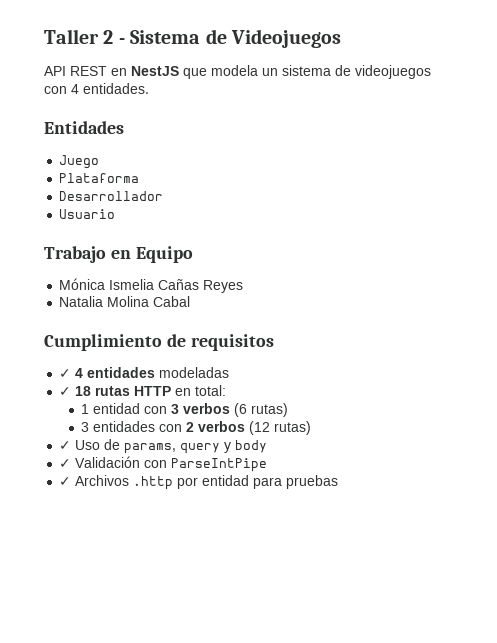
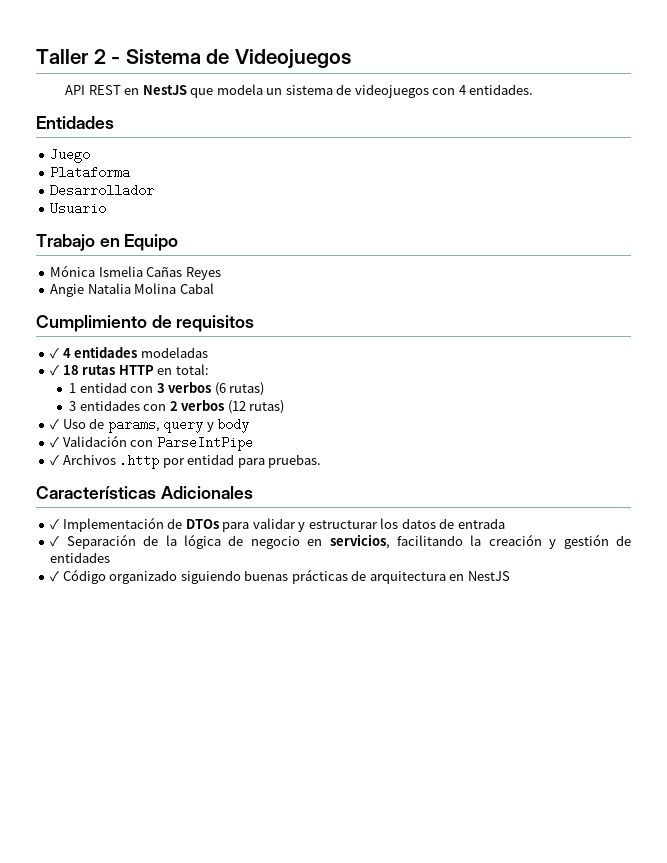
- Natalia Molina Cabal
+ Angie Natalia Molina Cabal
- ✓ Archivos .http por entidad para pruebas
+ ✓ Archivos .http por entidad para pruebas.
+ Características Adicionales
+ ✓ Implementación de DTOs para validar y estructurar los datos de entrada
+ ✓ Separación de la lógica de negocio en servicios, facilitando la creación y gestión de entidades
+ ✓ Código organizado siguiendo buenas prácticas de arquitectura en NestJS

